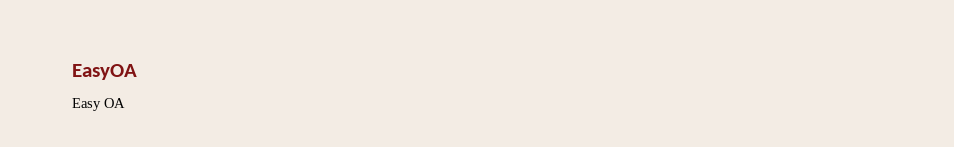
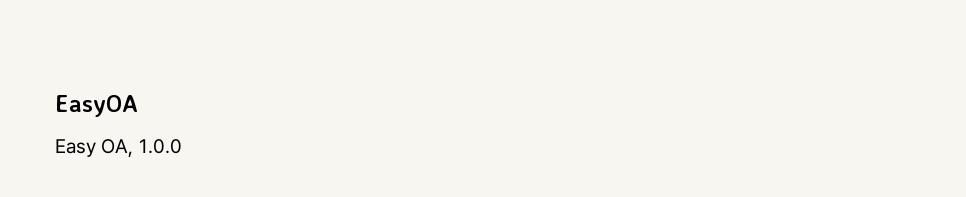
- Easy OA
+ Easy OA, 1.0.0

